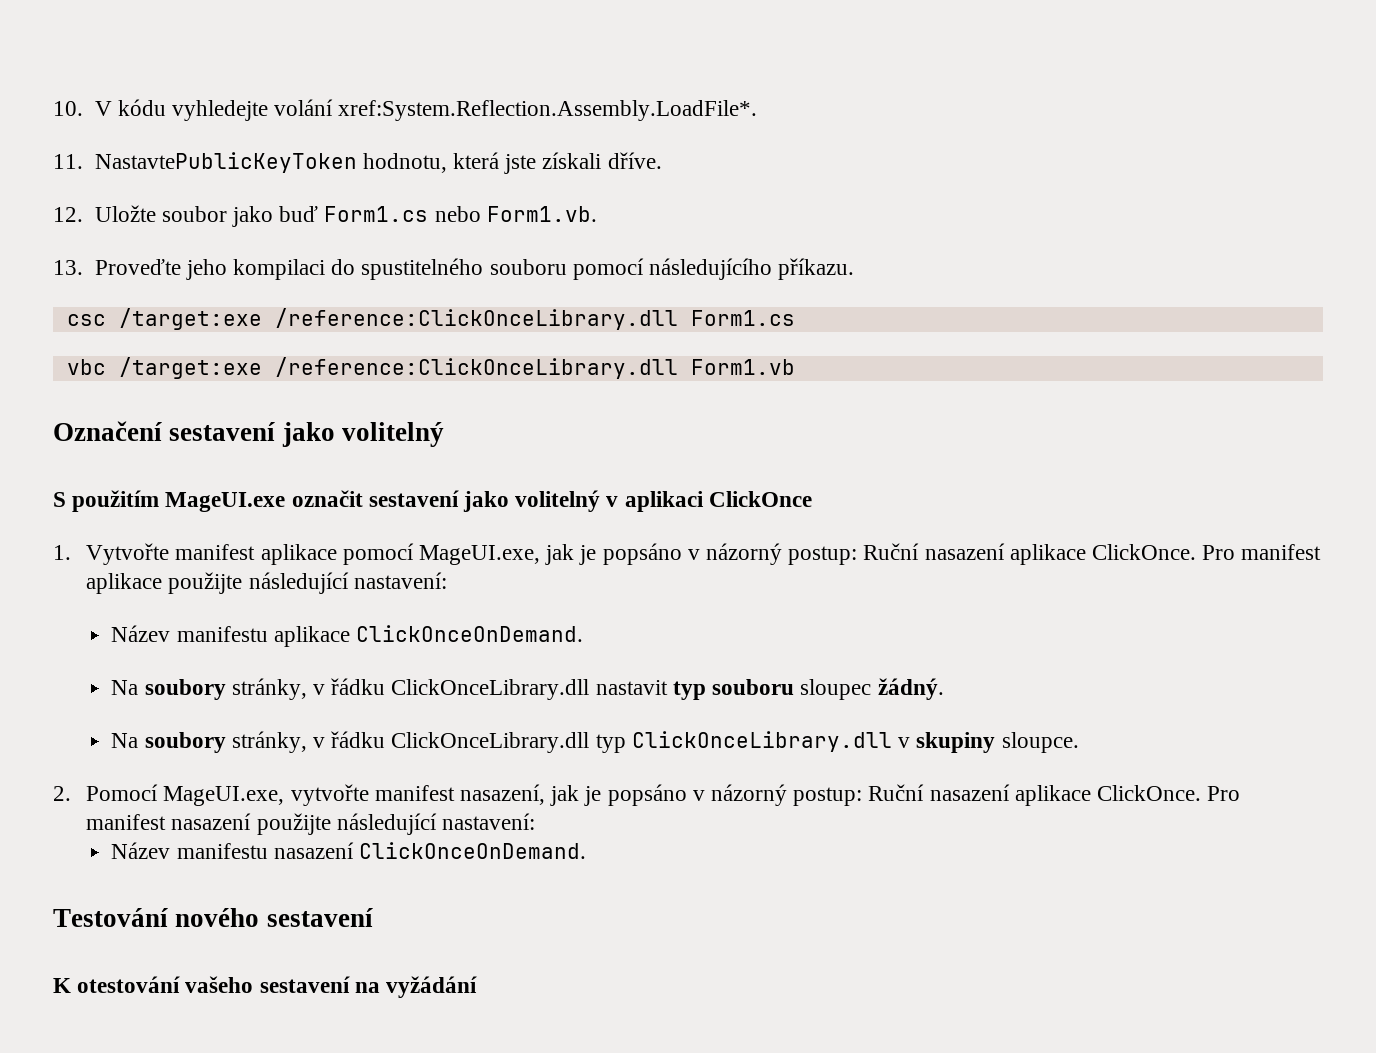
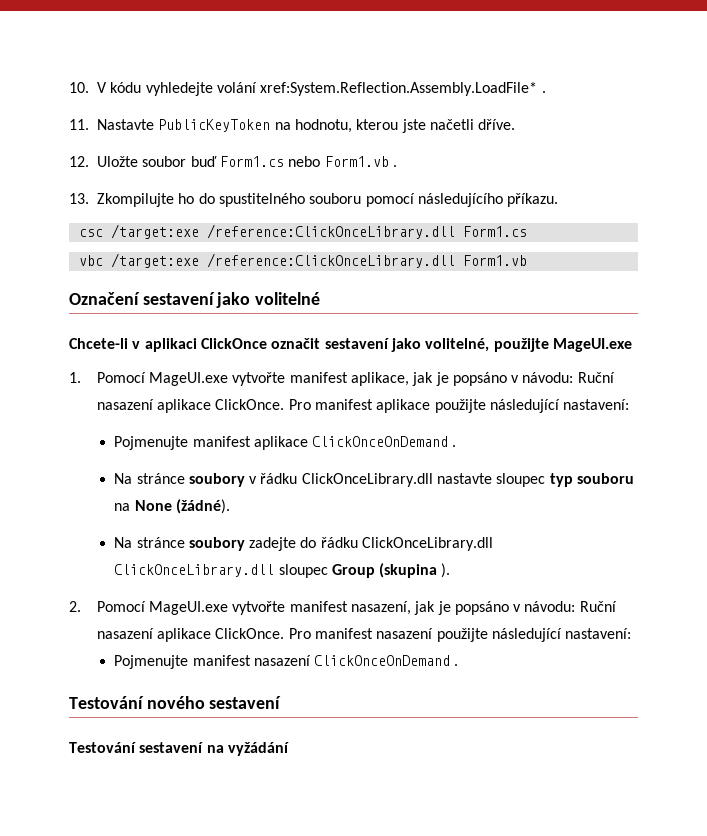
- 10. V kódu vyhledejte volání xref:System.Reflection.Assembly.LoadFile*.
+ 10. V kódu vyhledejte volání xref:System.Reflection.Assembly.LoadFile* .
- 11. NastavtePublicKeyToken hodnotu, která jste získali dříve.
+ 11. Nastavte PublicKeyToken na hodnotu, kterou jste načetli dříve.
- 12. Uložte soubor jako buď Form1.cs nebo Form1.vb.
+ 12. Uložte soubor buď Form1.cs nebo Form1.vb .
- 13. Proveďte jeho kompilaci do spustitelného souboru pomocí následujícího příkazu.
+ 13. Zkompilujte ho do spustitelného souboru pomocí následujícího příkazu.
- Označení sestavení jako volitelný
- S použitím MageUI.exe označit sestavení jako volitelný v aplikaci ClickOnce
- 1. Vytvořte manifest aplikace pomocí MageUI.exe, jak je popsáno v názorný postup: Ruční nasazení aplikace ClickOnce.
+ Označení sestavení jako volitelné
+ Chcete-li v aplikaci ClickOnce označit sestavení jako volitelné, použijte MageUI.exe
+ 1. Pomocí MageUI.exe vytvořte manifest aplikace, jak je popsáno v návodu: Ruční nasazení aplikace ClickOnce.
- Název manifestu aplikace ClickOnceOnDemand.
- Na soubory stránky, v řádku ClickOnceLibrary.dll nastavit typ souboru sloupec žádný.
- Na soubory stránky, v řádku ClickOnceLibrary.dll typ ClickOnceLibrary.dll v skupiny sloupce.
+ Pojmenujte manifest aplikace ClickOnceOnDemand .
+ Na stránce soubory v řádku ClickOnceLibrary.dll nastavte sloupec typ souboru na None (žádné).
+ Na stránce soubory zadejte do řádku ClickOnceLibrary.dll ClickOnceLibrary.dll sloupec Group (skupina ).
- 2. Pomocí MageUI.exe, vytvořte manifest nasazení, jak je popsáno v názorný postup: Ruční nasazení aplikace ClickOnce.
+ 2. Pomocí MageUI.exe vytvořte manifest nasazení, jak je popsáno v návodu: Ruční nasazení aplikace ClickOnce.
- Název manifestu nasazení ClickOnceOnDemand.
+ Pojmenujte manifest nasazení ClickOnceOnDemand .
- K otestování vašeho sestavení na vyžádání
+ Testování sestavení na vyžádání

